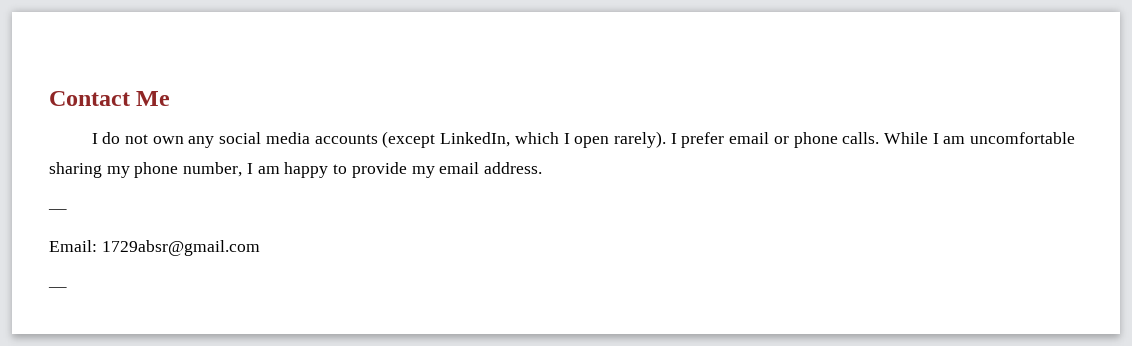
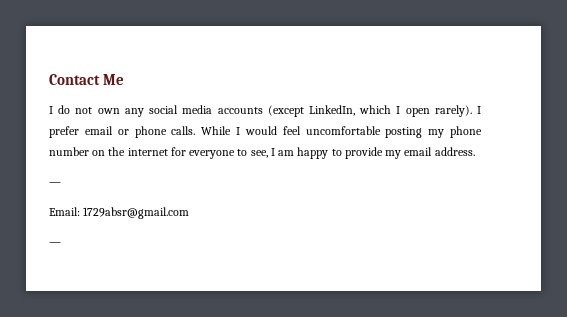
- While I am uncomfortable sharing my phone number, I am happy to provide my email address.
+ While I would feel uncomfortable posting my phone number on the internet for everyone to see, I am happy to provide my email address.

